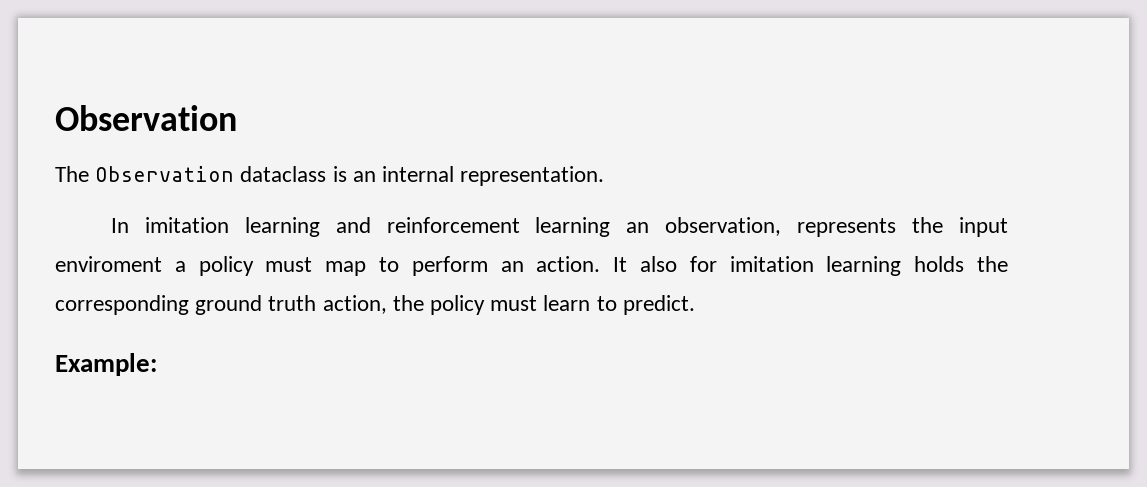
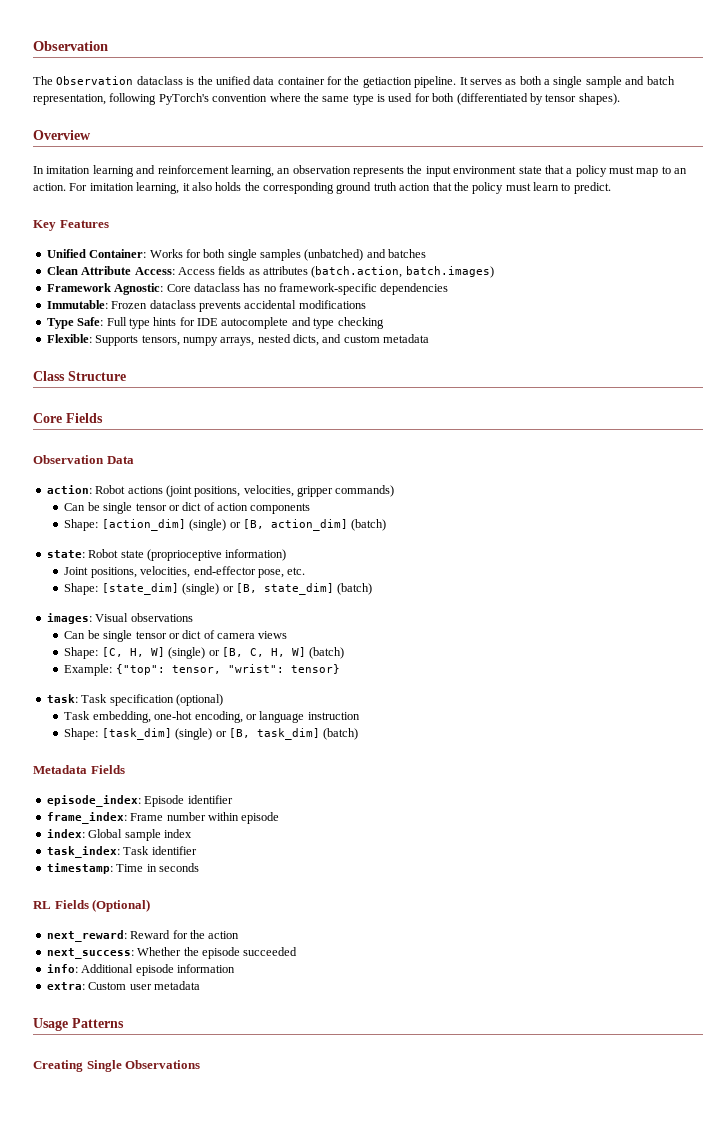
- The Observation dataclass is an internal representation.
+ The Observation dataclass is the unified data container for the getiaction pipeline. It serves as both a single sample and batch representation, following PyTorch's convention where the same type is used for both (differentiated by tensor shapes).
+ Overview
- In imitation learning and reinforcement learning an observation, represents the input enviroment a policy must map to perform an action.
+ In imitation learning and reinforcement learning, an observation represents the input environment state that a policy must map to an action.
- It also for imitation learning holds the corresponding ground truth action, the policy must learn to predict.
+ For imitation learning, it also holds the corresponding ground truth action that the policy must learn to predict.
- Example:
+ Key Features
+ Unified Container: Works for both single samples (unbatched) and batches
+ Clean Attribute Access: Access fields as attributes (batch.action, batch.images)
+ Framework Agnostic: Core dataclass has no framework-specific dependencies
+ Immutable: Frozen dataclass prevents accidental modifications
+ Type Safe: Full type hints for IDE autocomplete and type checking
+ Flexible: Supports tensors, numpy arrays, nested dicts, and custom metadata
+ Class Structure
+ Core Fields
+ Observation Data
+ action: Robot actions (joint positions, velocities, gripper commands)
+ Can be single tensor or dict of action components
+ Shape: [action_dim] (single) or [B, action_dim] (batch)
+ state: Robot state (proprioceptive information)
+ Joint positions, velocities, end-effector pose, etc.
+ Shape: [state_dim] (single) or [B, state_dim] (batch)
+ images: Visual observations
+ Can be single tensor or dict of camera views
+ Shape: [C, H, W] (single) or [B, C, H, W] (batch)
+ Example: {"top": tensor, "wrist": tensor}
+ task: Task specification (optional)
+ Task embedding, one-hot encoding, or language instruction
+ Shape: [task_dim] (single) or [B, task_dim] (batch)
+ Metadata Fields
+ episode_index: Episode identifier
+ frame_index: Frame number within episode
+ index: Global sample index
+ task_index: Task identifier
+ timestamp: Time in seconds
+ RL Fields (Optional)
+ next_reward: Reward for the action
+ next_success: Whether the episode succeeded
+ info: Additional episode information
+ extra: Custom user metadata
+ Usage Patterns
+ Creating Single Observations

